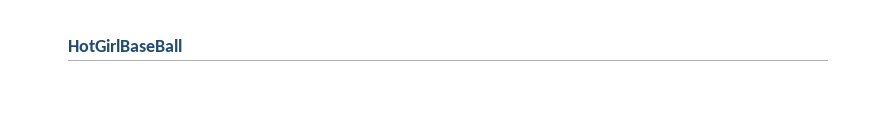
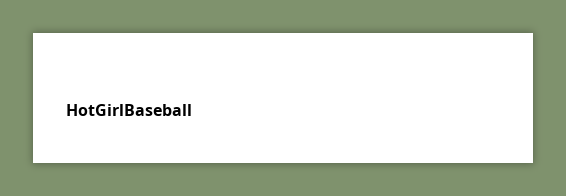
- HotGirlBaseBall
+ HotGirlBaseball

